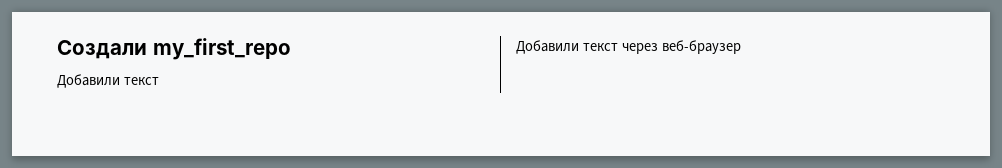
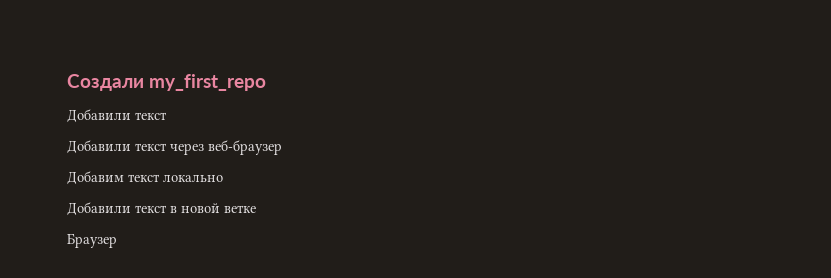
+ Добавим текст локально
+ Добавили текст в новой ветке
+ Браузер

